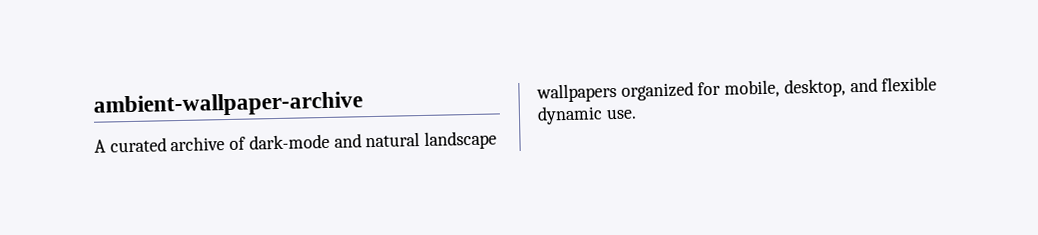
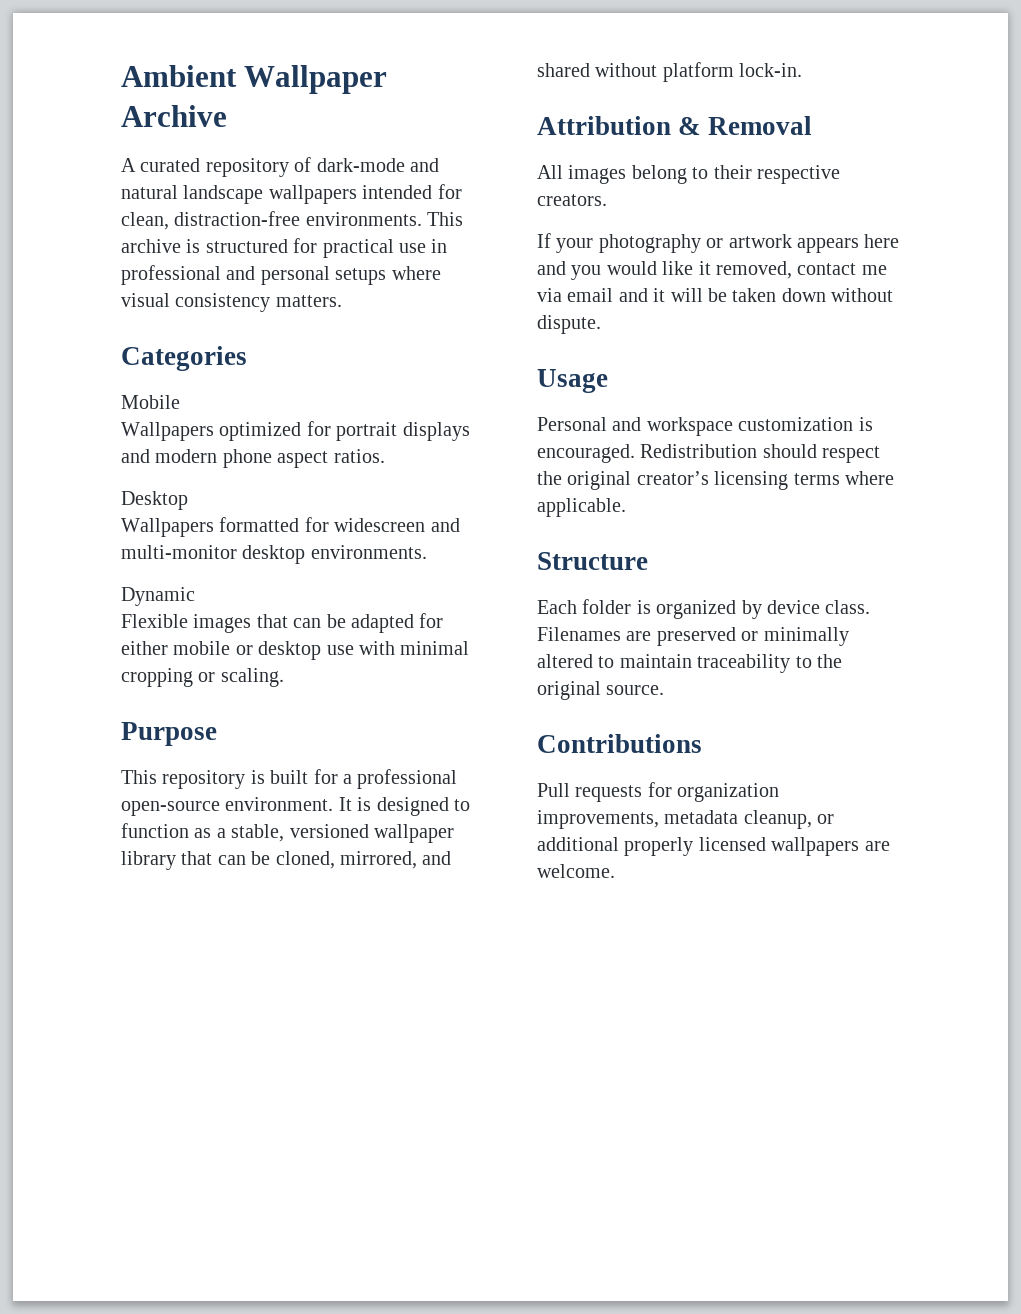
- ambient-wallpaper-archive
+ Ambient Wallpaper Archive
- A curated archive of dark-mode and natural landscape wallpapers organized for mobile, desktop, and flexible dynamic use.
+ A curated repository of dark-mode and natural landscape wallpapers intended for clean, distraction-free environments. This archive is structured for practical use in professional and personal setups where visual consistency matters.
+ Categories
+ Mobile
+ Wallpapers optimized for portrait displays and modern phone aspect ratios.
+ Desktop
+ Wallpapers formatted for widescreen and multi-monitor desktop environments.
+ Dynamic
+ Flexible images that can be adapted for either mobile or desktop use with minimal cropping or scaling.
+ Purpose
+ This repository is built for a professional open-source environment. It is designed to function as a stable, versioned wallpaper library that can be cloned, mirrored, and shared without platform lock-in.
+ Attribution & Removal
+ All images belong to their respective creators.
+ If your photography or artwork appears here and you would like it removed, contact me via email and it will be taken down without dispute.
+ Usage
+ Personal and workspace customization is encouraged. Redistribution should respect the original creator’s licensing terms where applicable.
+ Structure
+ Each folder is organized by device class. Filenames are preserved or minimally altered to maintain traceability to the original source.
+ Contributions
+ Pull requests for organization improvements, metadata cleanup, or additional properly licensed wallpapers are welcome.

